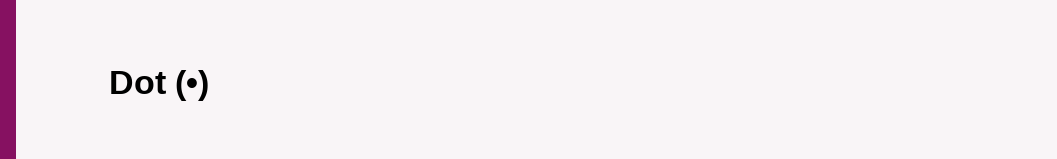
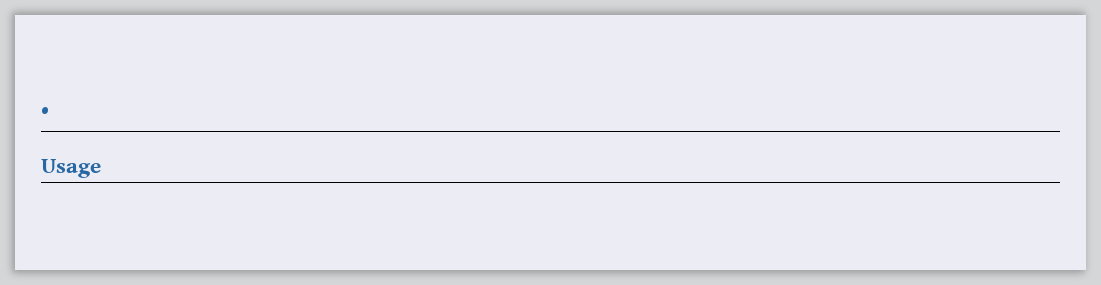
- Dot (•)
+ •
+ Usage

